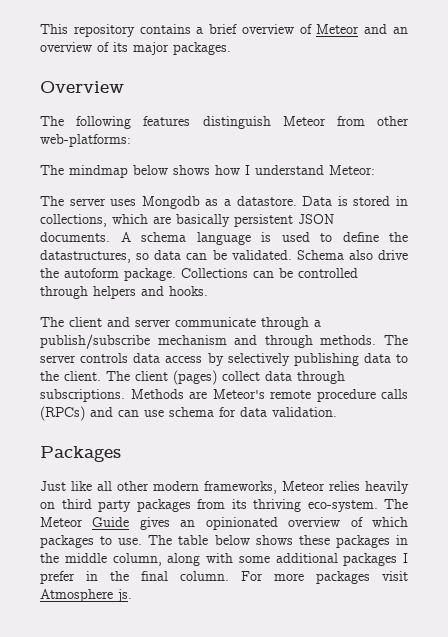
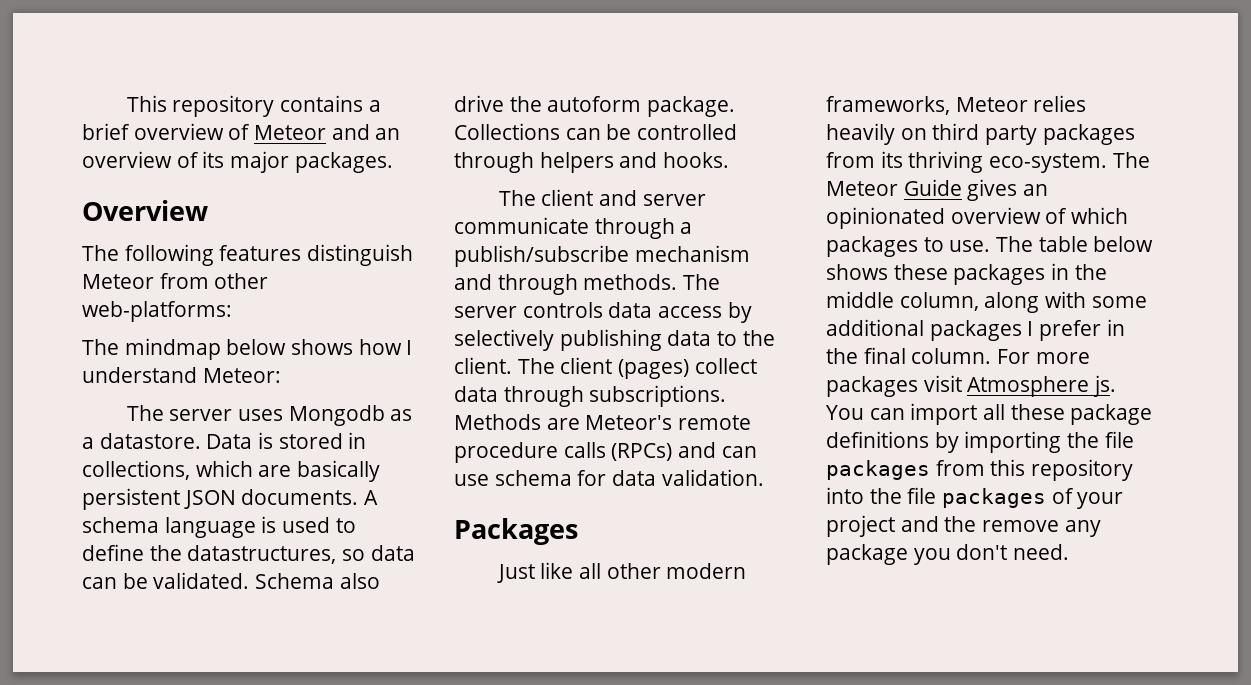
+ You can import all these package definitions by importing the file packages from this repository into the file packages of your project and the remove any package you don't need.

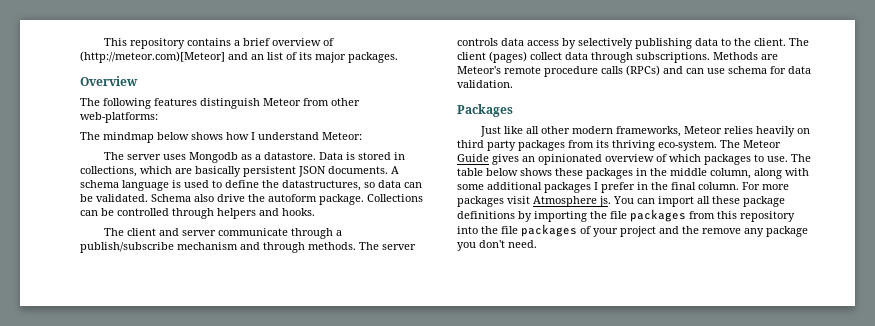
- This repository contains a brief overview of Meteor and an overview of its major packages.
+ This repository contains a brief overview of (http://meteor.com)[Meteor] and an list of its major packages.

